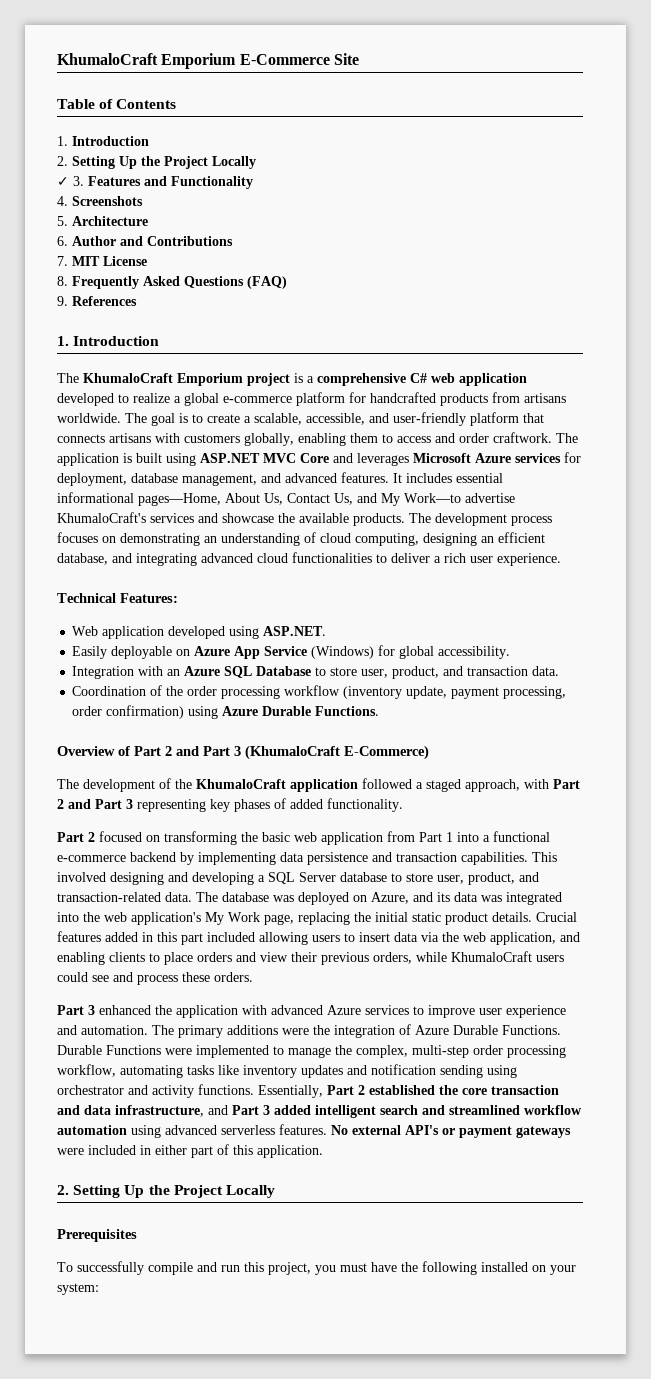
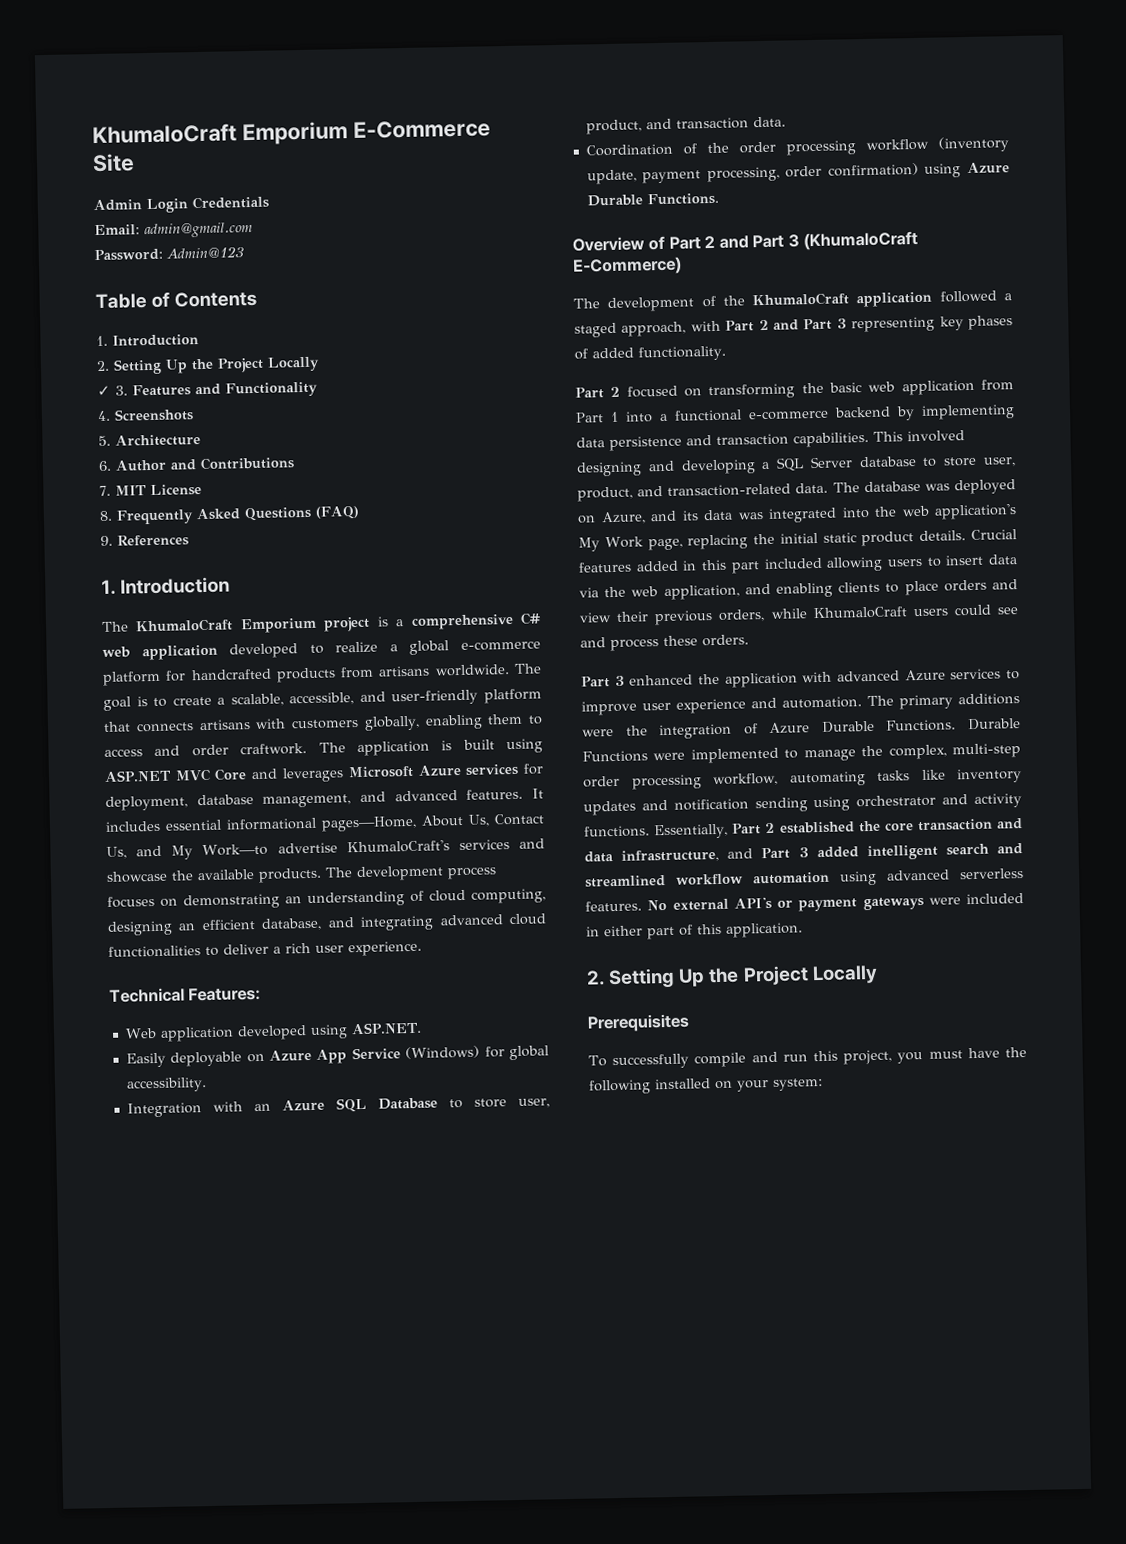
+ Admin Login Credentials
+ Email: admin@gmail.com
+ Password: Admin@123

